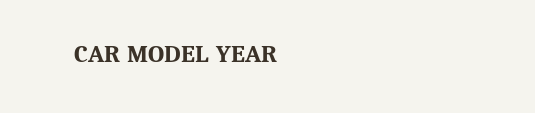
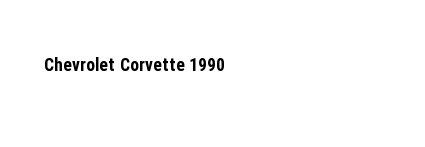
- CAR MODEL YEAR
+ Chevrolet Corvette 1990

